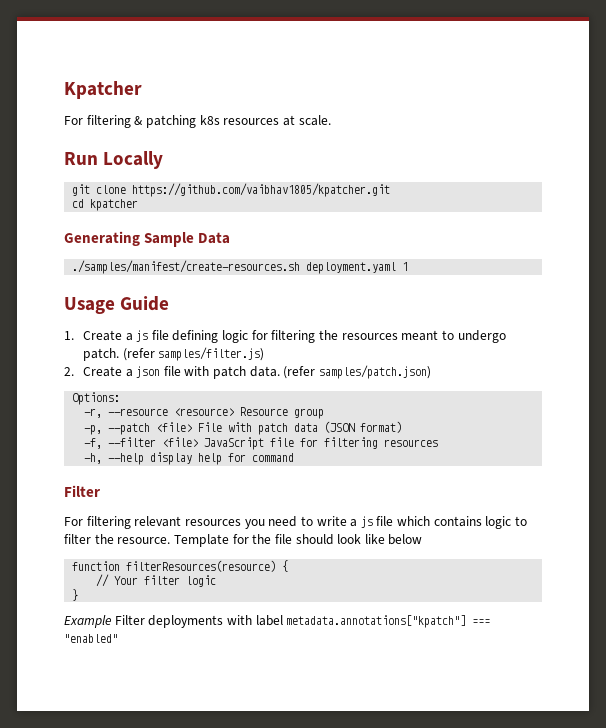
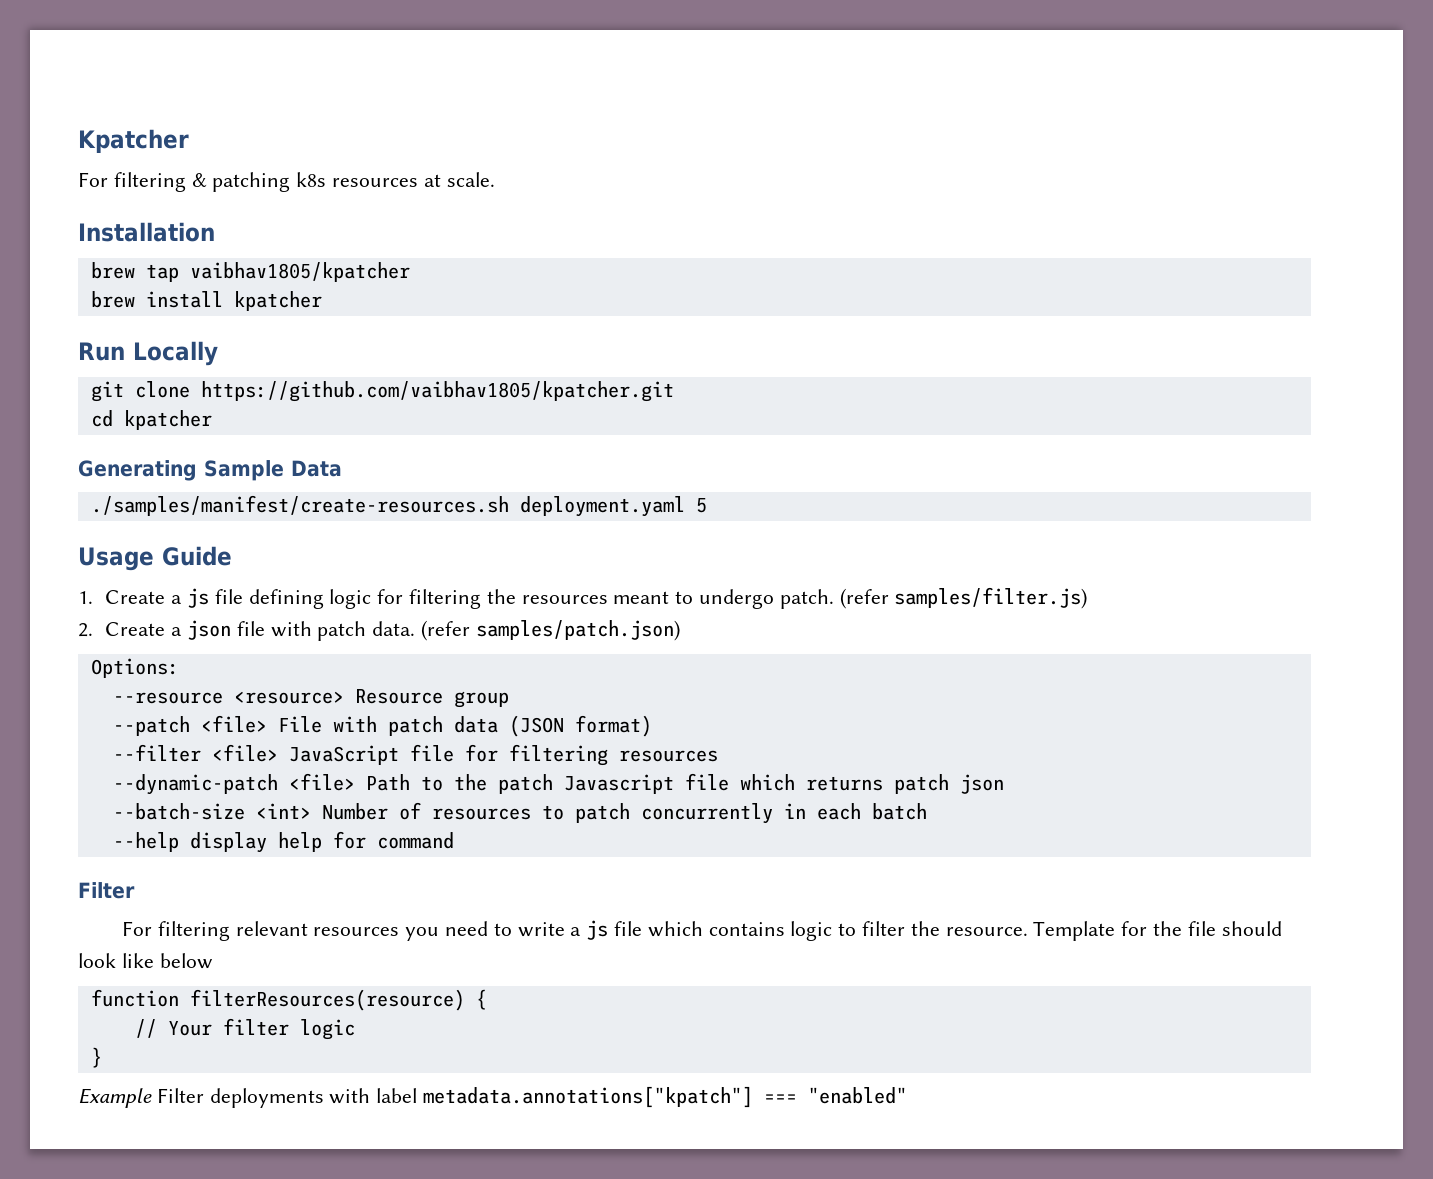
+ Installation
+ brew tap vaibhav1805/kpatcher
+ brew install kpatcher
- ./samples/manifest/create-resources.sh deployment.yaml 1
+ ./samples/manifest/create-resources.sh deployment.yaml 5
- -r, --resource <resource> Resource group
+ --resource <resource> Resource group
- -p, --patch <file> File with patch data (JSON format)
+ --patch <file> File with patch data (JSON format)
- -f, --filter <file> JavaScript file for filtering resources
+ --filter <file> JavaScript file for filtering resources
- -h, --help display help for command
+ --dynamic-patch <file> Path to the patch Javascript file which returns patch json
+ --batch-size <int> Number of resources to patch concurrently in each batch
+ --help display help for command

